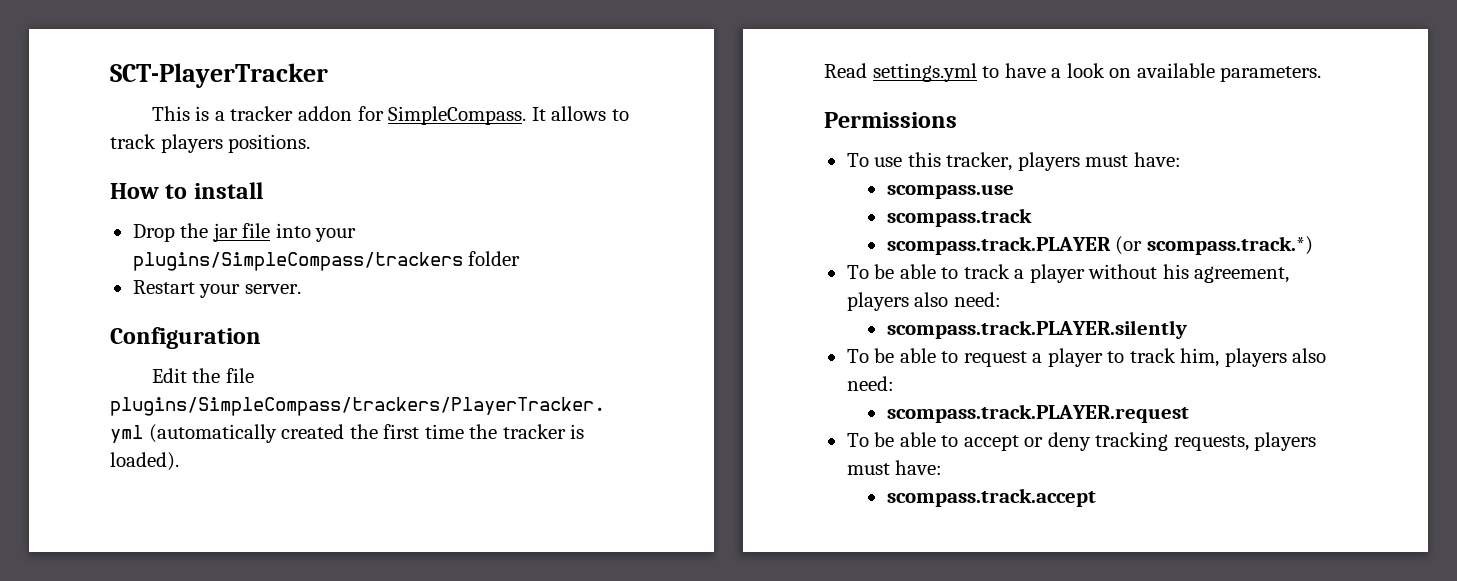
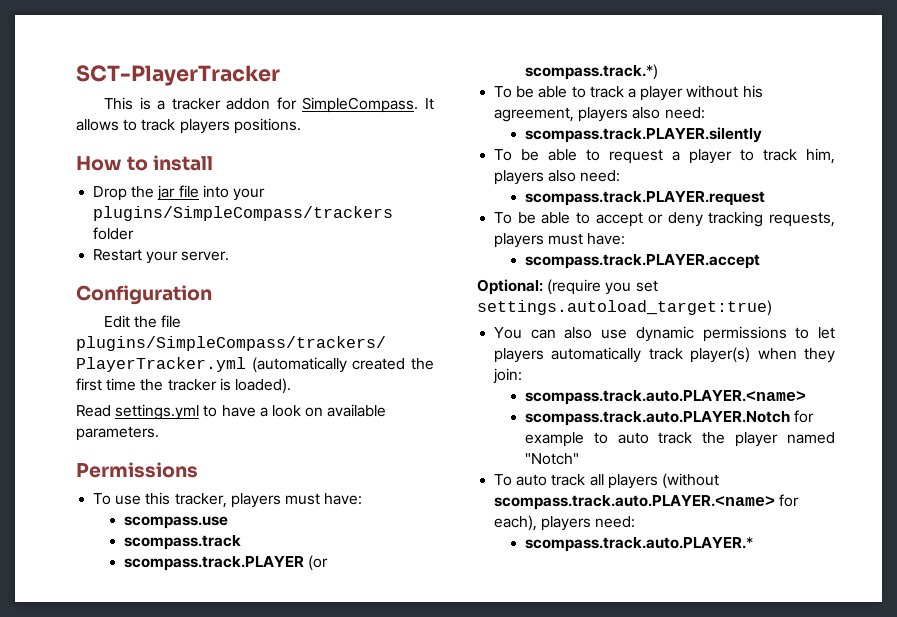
- scompass.track.accept
+ scompass.track.PLAYER.accept
+ Optional: (require you set settings.autoload_target:true)
+ You can also use dynamic permissions to let players automatically track player(s) when they join:
+ scompass.track.auto.PLAYER.<name>
+ scompass.track.auto.PLAYER.Notch for example to auto track the player named "Notch"
+ To auto track all players (without scompass.track.auto.PLAYER.<name> for each), players need:
+ scompass.track.auto.PLAYER.*

